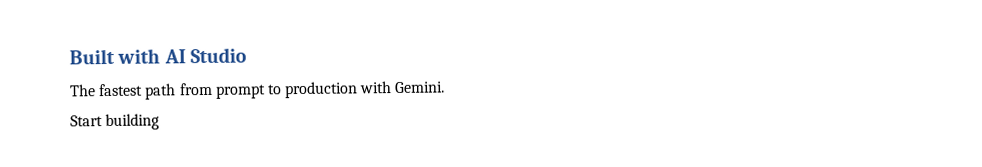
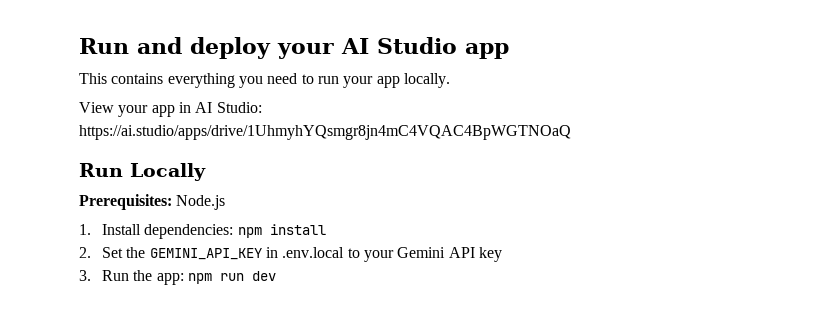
- Built with AI Studio
- The fastest path from prompt to production with Gemini.
- Start building
+ Run and deploy your AI Studio app
+ This contains everything you need to run your app locally.
+ View your app in AI Studio: https://ai.studio/apps/drive/1UhmyhYQsmgr8jn4mC4VQAC4BpWGTNOaQ
+ Run Locally
+ Prerequisites: Node.js
+ 1. Install dependencies: npm install
+ 2. Set the GEMINI_API_KEY in .env.local to your Gemini API key
+ 3. Run the app: npm run dev

